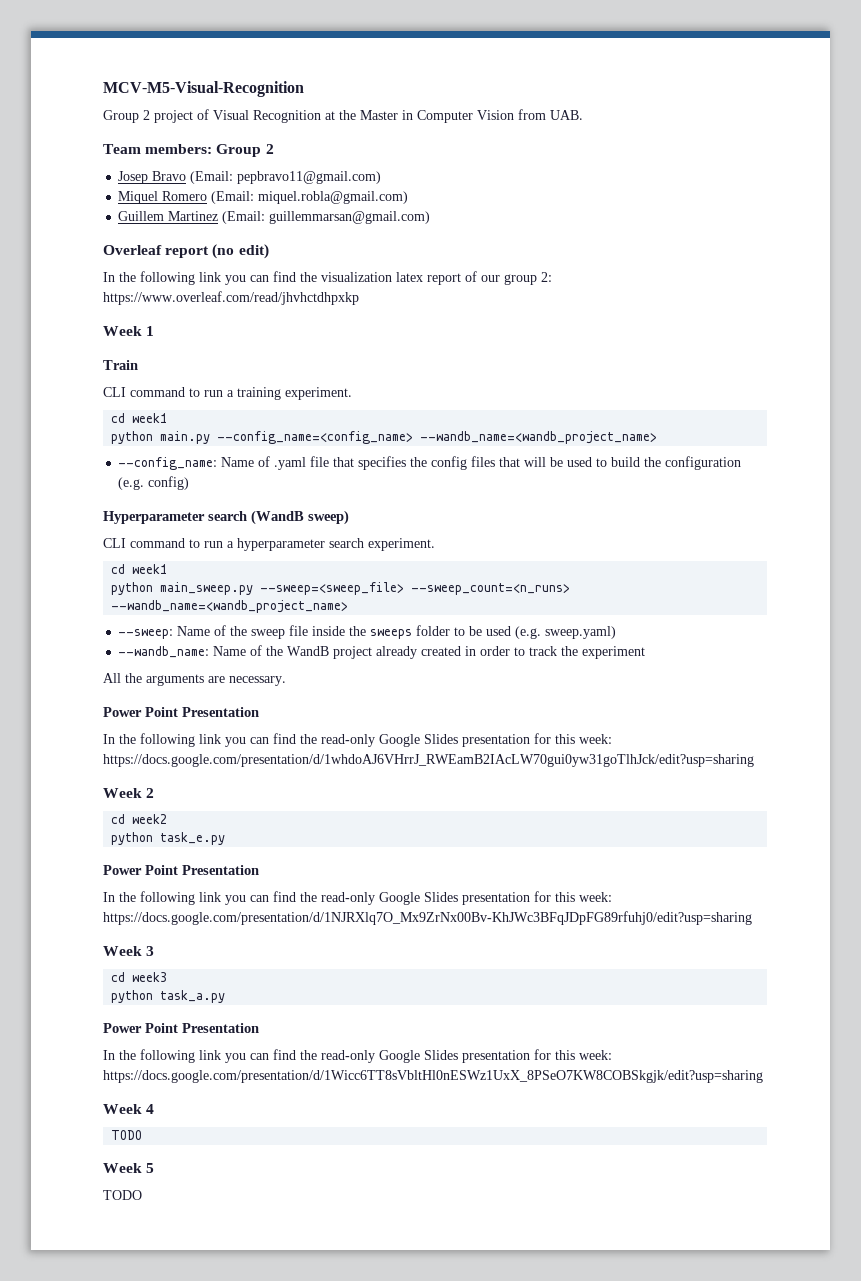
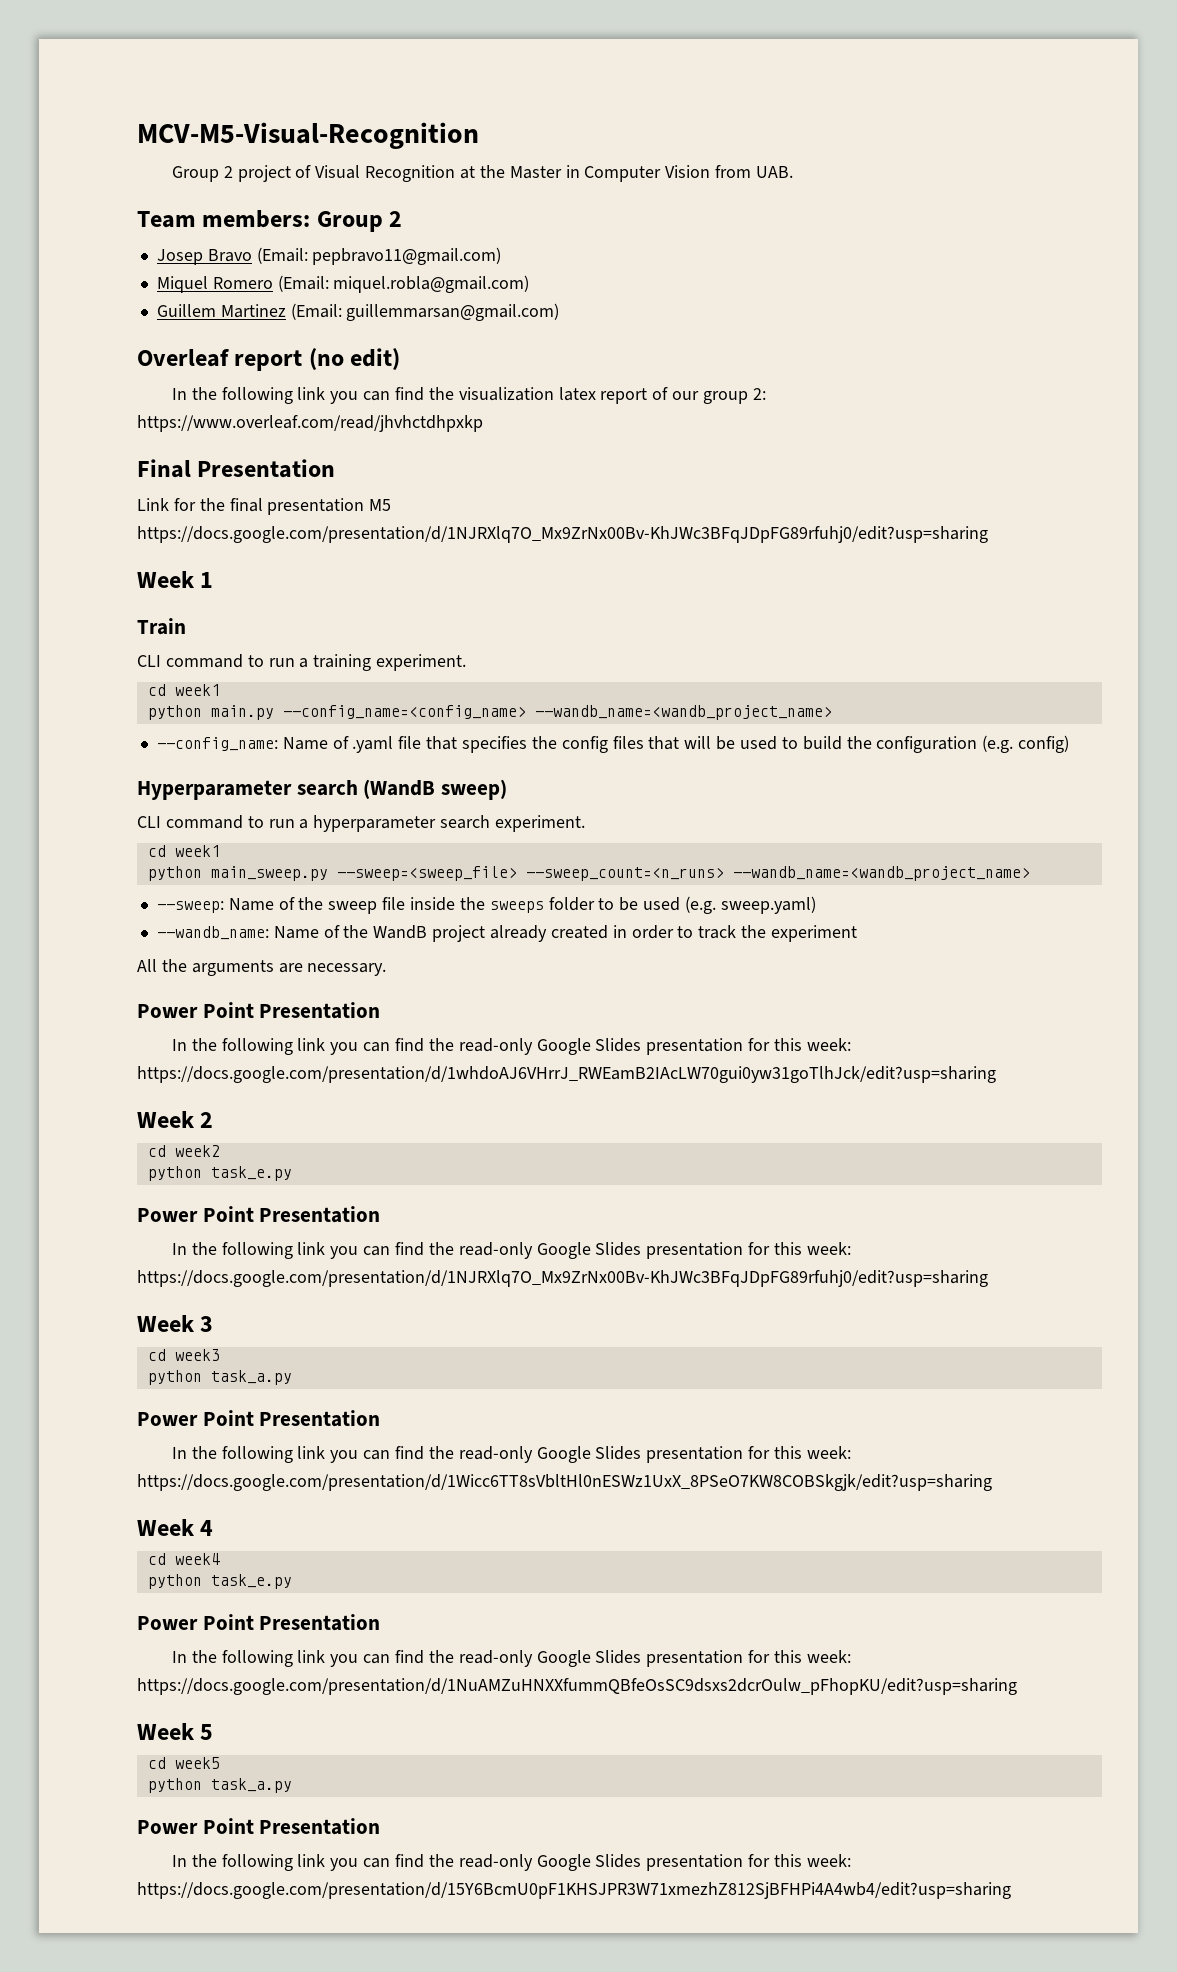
+ Final Presentation
+ Link for the final presentation M5 https://docs.google.com/presentation/d/1NJRXlq7O_Mx9ZrNx00Bv-KhJWc3BFqJDpFG89rfuhj0/edit?usp=sharing
  Week 4
- TODO
+ cd week4
+ python task_e.py
+ Power Point Presentation
+ In the following link you can find the read-only Google Slides presentation for this week: https://docs.google.com/presentation/d/1NuAMZuHNXXfummQBfeOsSC9dsxs2dcrOulw_pFhopKU/edit?usp=sharing
  Week 5
- TODO
+ cd week5
+ python task_a.py
+ Power Point Presentation
+ In the following link you can find the read-only Google Slides presentation for this week: https://docs.google.com/presentation/d/15Y6BcmU0pF1KHSJPR3W71xmezhZ812SjBFHPi4A4wb4/edit?usp=sharing

